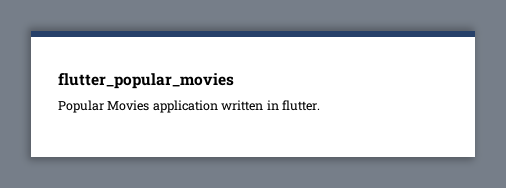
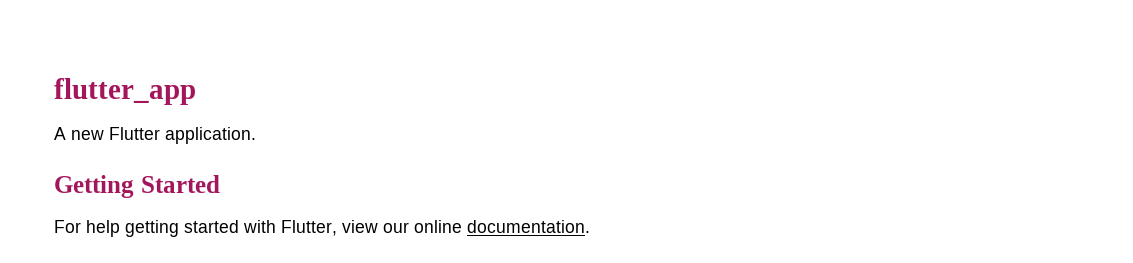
- flutter_popular_movies
- Popular Movies application written in flutter.
+ flutter_app
+ A new Flutter application.
+ Getting Started
+ For help getting started with Flutter, view our online documentation.

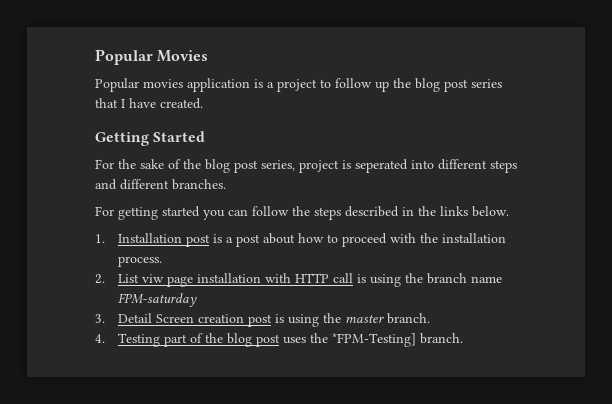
- flutter_app
- A new Flutter application.
+ Popular Movies
+ Popular movies application is a project to follow up the blog post series that I have created.
  Getting Started
- For help getting started with Flutter, view our online documentation.
+ For the sake of the blog post series, project is seperated into different steps and different branches.
+ For getting started you can follow the steps described in the links below.
+ 1. Installation post is a post about how to proceed with the installation process.
+ 2. List viw page installation with HTTP call is using the branch name FPM-saturday
+ 3. Detail Screen creation post is using the master branch.
+ 4. Testing part of the blog post uses the *FPM-Testing] branch.

